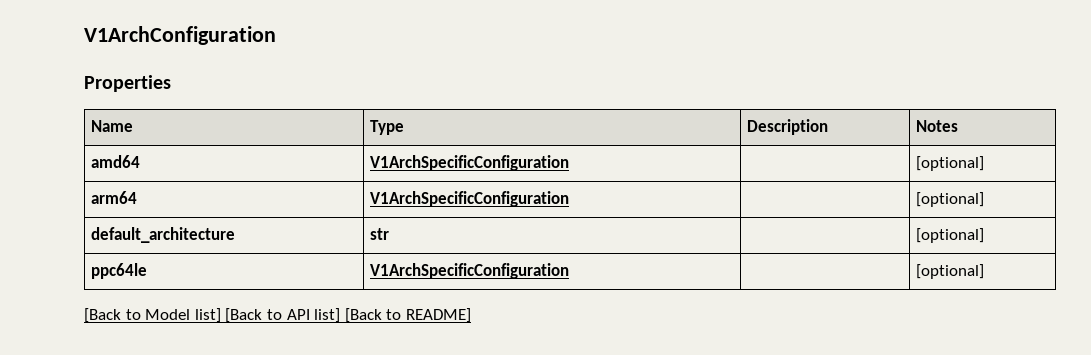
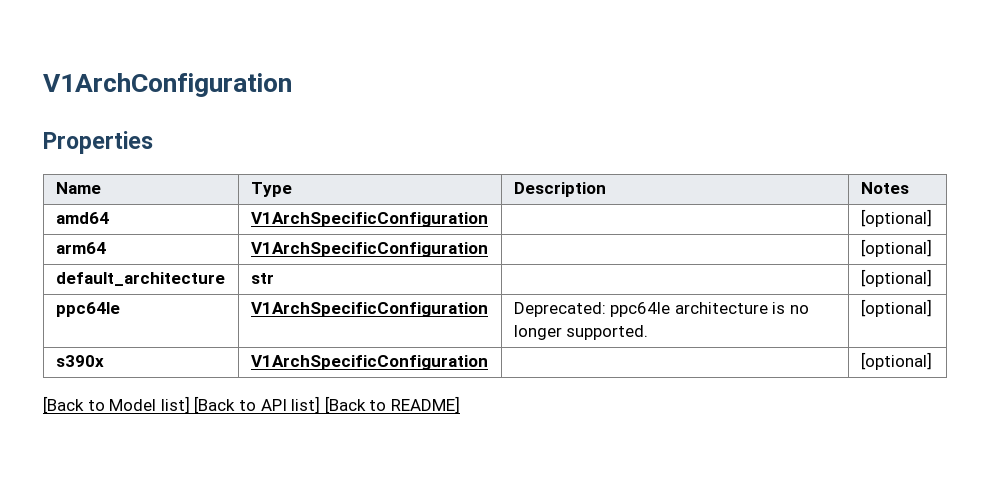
- ppc64le | V1ArchSpecificConfiguration | | [optional]
+ ppc64le | V1ArchSpecificConfiguration | Deprecated: ppc64le architecture is no longer supported. | [optional]
+ s390x | V1ArchSpecificConfiguration | | [optional]

